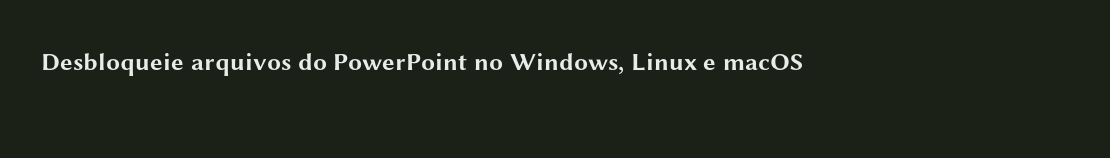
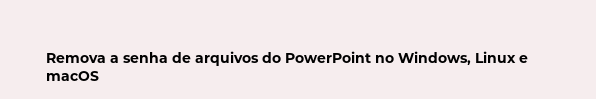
- Desbloqueie arquivos do PowerPoint no Windows, Linux e macOS
+ Remova a senha de arquivos do PowerPoint no Windows, Linux e macOS

